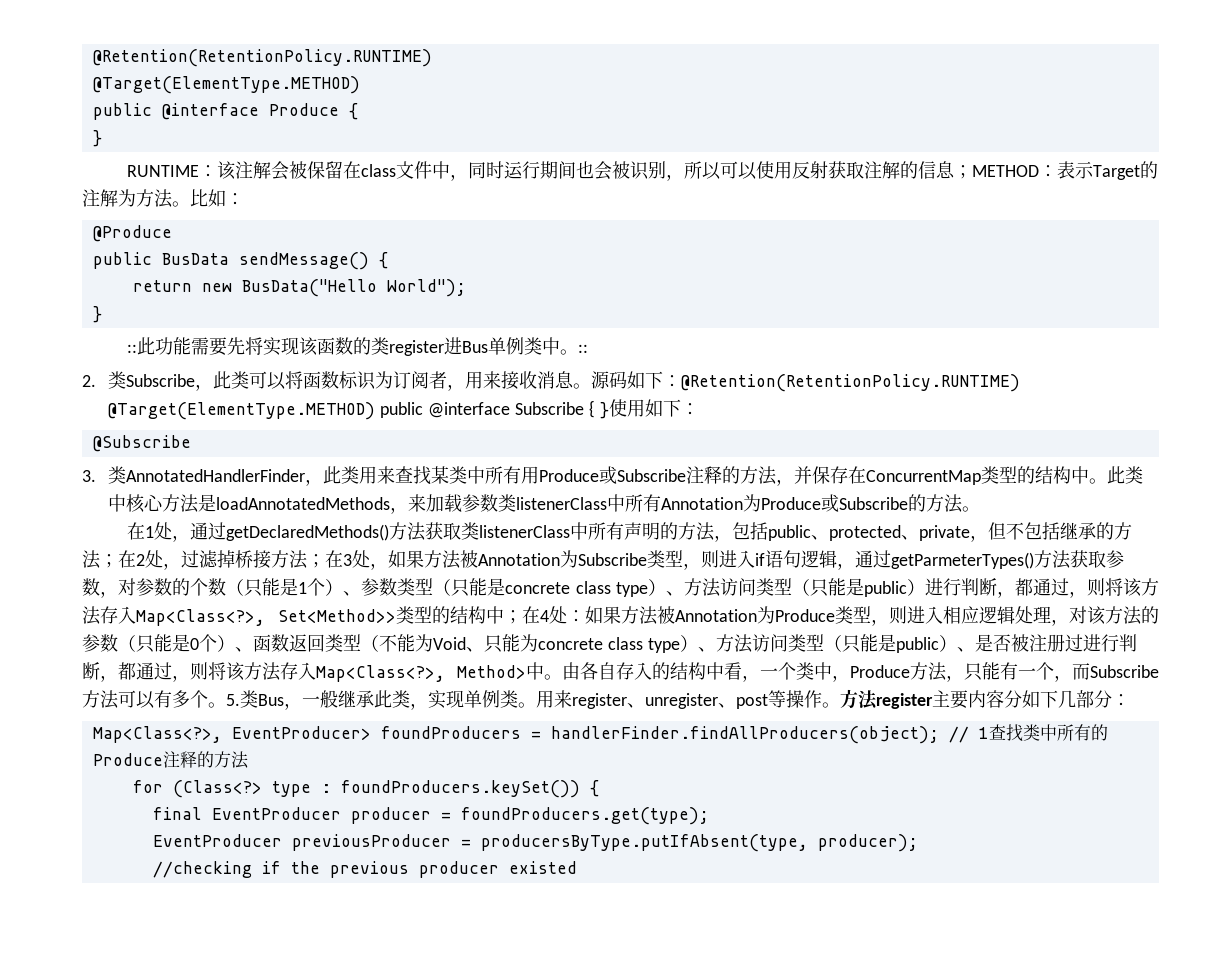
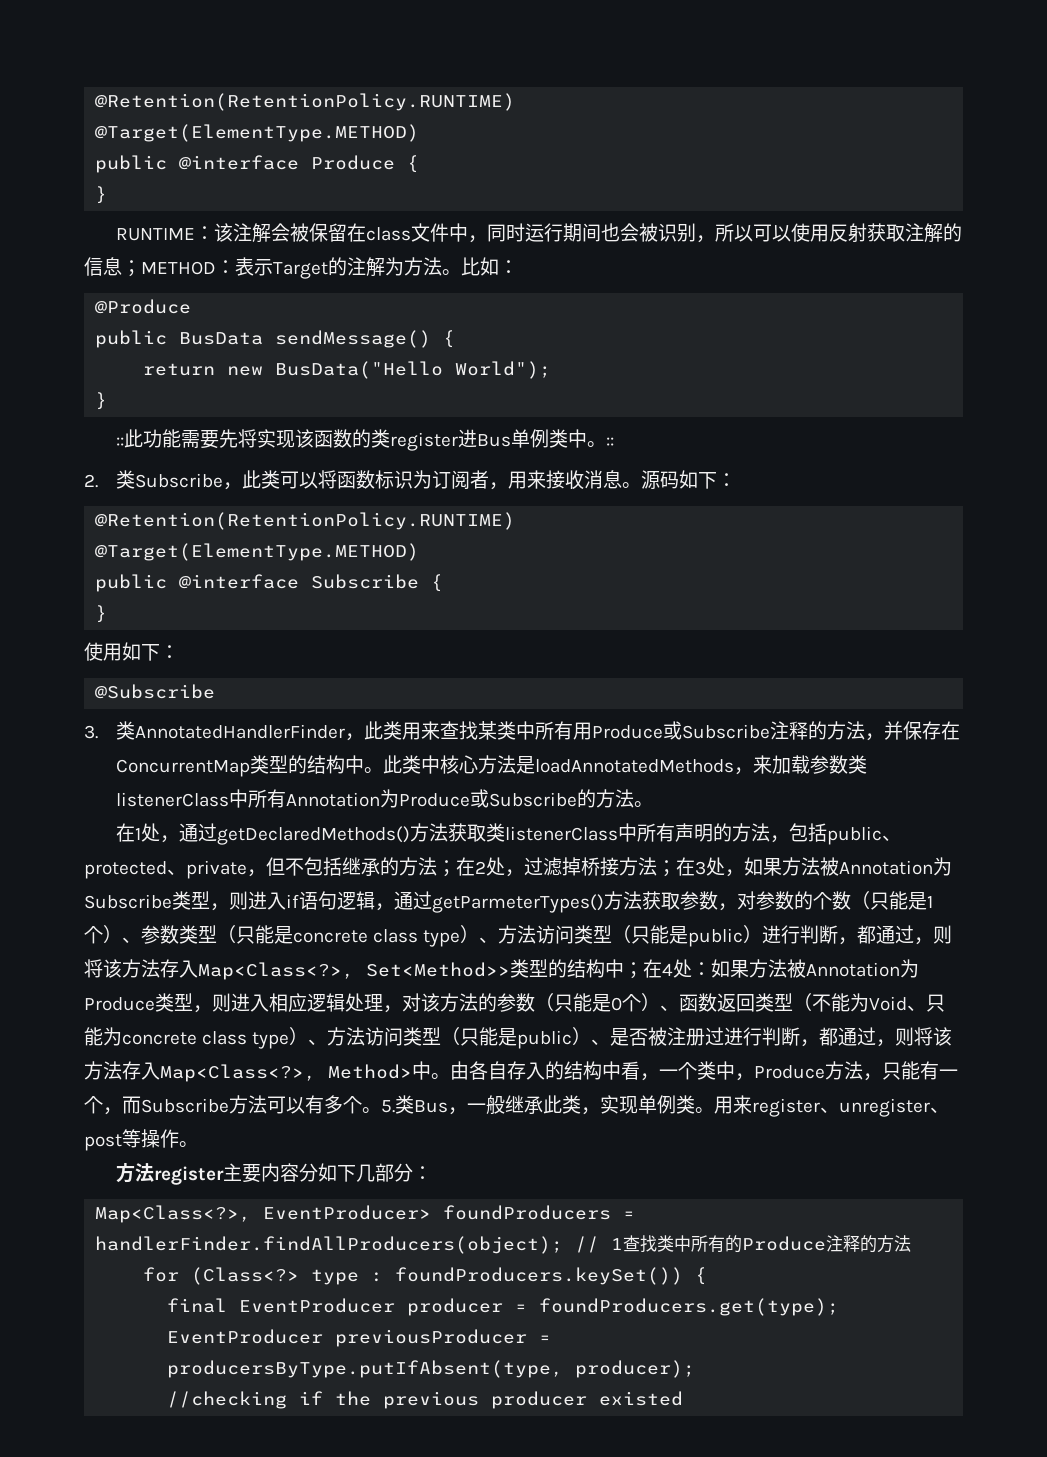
- 源码如下：@Retention(RetentionPolicy.RUNTIME) @Target(ElementType.METHOD) public @interface Subscribe { }使用如下：
+ 源码如下：
+ @Retention(RetentionPolicy.RUNTIME)
+ @Target(ElementType.METHOD)
+ public @interface Subscribe {
+ }
+ 使用如下：
- 用来register、unregister、post等操作。方法register主要内容分如下几部分：
+ 用来register、unregister、post等操作。
+ 方法register主要内容分如下几部分：

